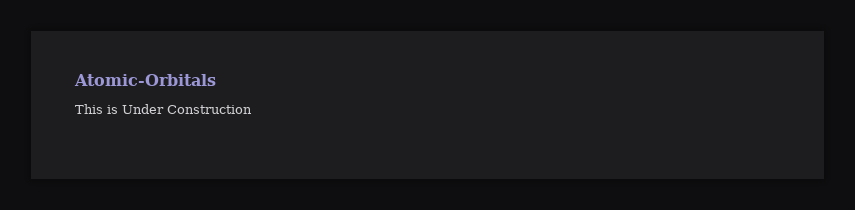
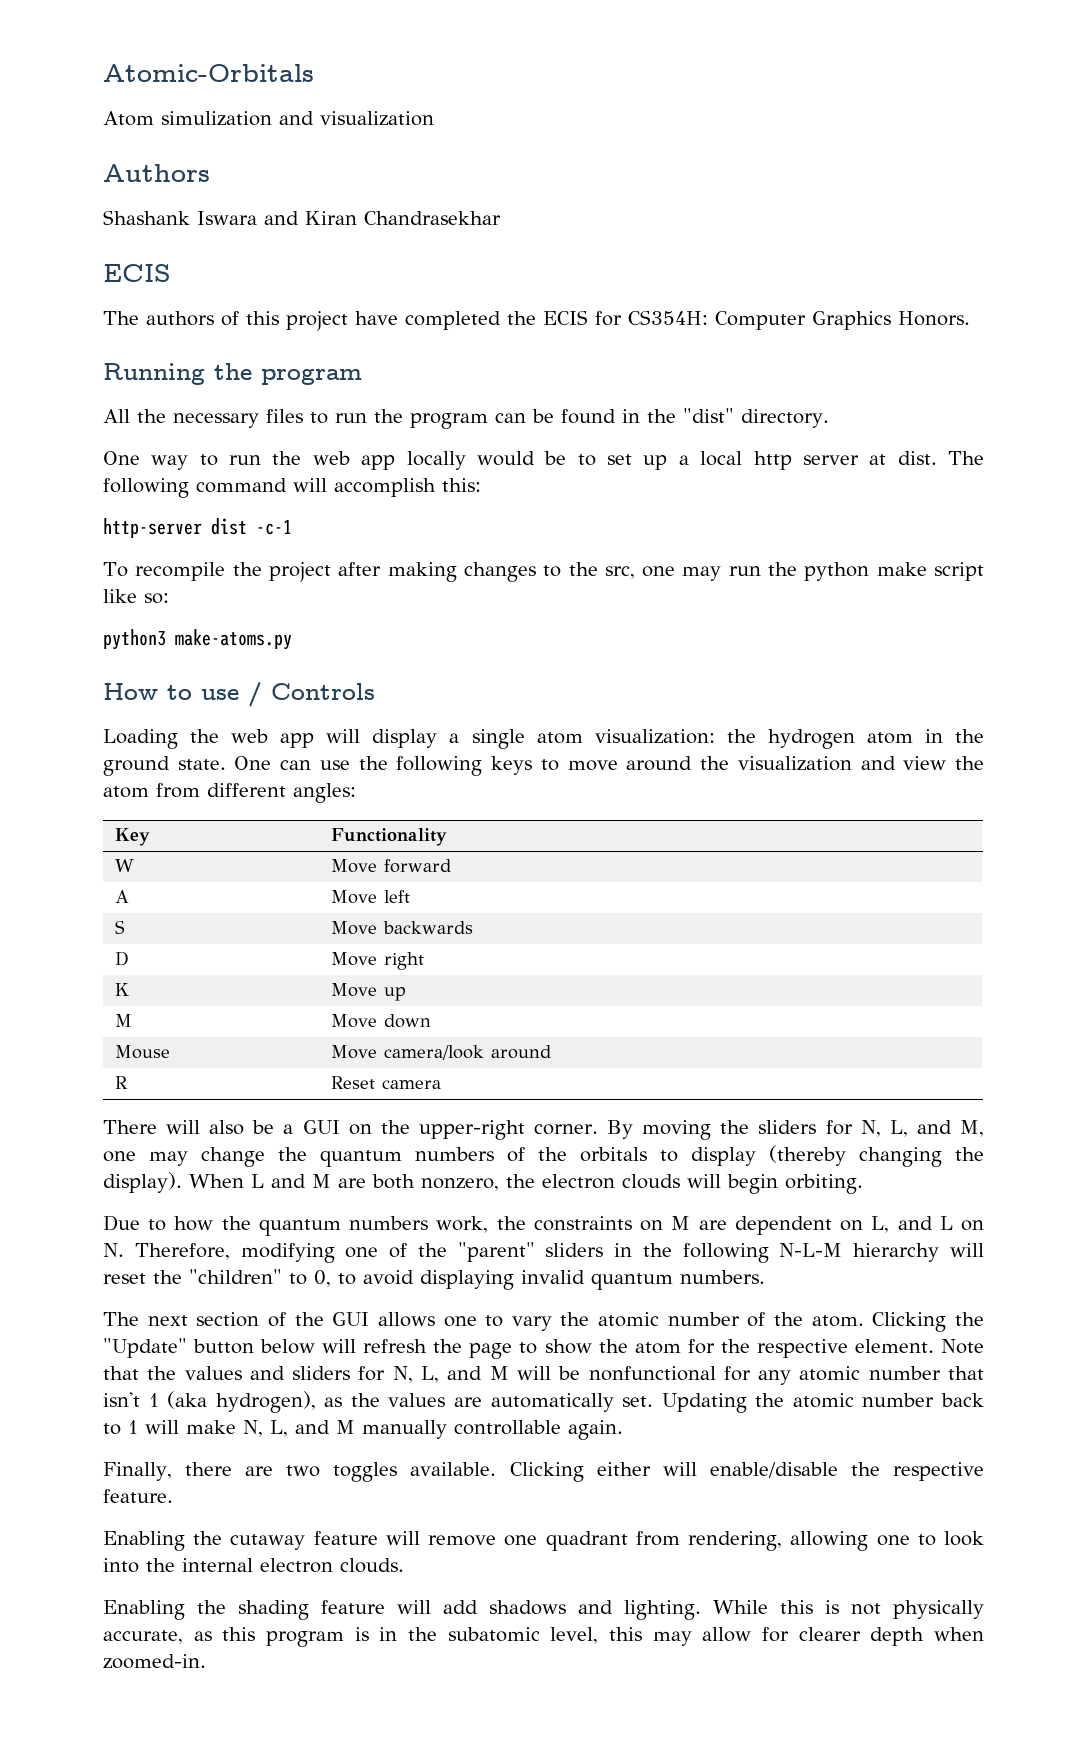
- This is Under Construction
+ Atom simulization and visualization
+ Authors
+ Shashank Iswara and Kiran Chandrasekhar
+ ECIS
+ The authors of this project have completed the ECIS for CS354H: Computer Graphics Honors.
+ Running the program
+ All the necessary files to run the program can be found in the "dist" directory.
+ One way to run the web app locally would be to set up a local http server at dist. The following command will accomplish this:
+ http-server dist -c-1
+ To recompile the project after making changes to the src, one may run the python make script like so:
+ python3 make-atoms.py
+ How to use / Controls
+ Loading the web app will display a single atom visualization: the hydrogen atom in the ground state. One can use the following keys to move around the visualization and view the atom from different angles:
+ Key | Functionality
+ W | Move forward
+ A | Move left
+ S | Move backwards
+ D | Move right
+ K | Move up
+ M | Move down
+ Mouse | Move camera/look around
+ R | Reset camera
+ There will also be a GUI on the upper-right corner. By moving the sliders for N, L, and M, one may change the quantum numbers of the orbitals to display (thereby changing the display). When L and M are both nonzero, the electron clouds will begin orbiting.
+ Due to how the quantum numbers work, the constraints on M are dependent on L, and L on N. Therefore, modifying one of the "parent" sliders in the following N-L-M hierarchy will reset the "children" to 0, to avoid displaying invalid quantum numbers.
+ The next section of the GUI allows one to vary the atomic number of the atom. Clicking the "Update" button below will refresh the page to show the atom for the respective element. Note that the values and sliders for N, L, and M will be nonfunctional for any atomic number that isn't 1 (aka hydrogen), as the values are automatically set. Updating the atomic number back to 1 will make N, L, and M manually controllable again.
+ Finally, there are two toggles available. Clicking either will enable/disable the respective feature.
+ Enabling the cutaway feature will remove one quadrant from rendering, allowing one to look into the internal electron clouds.
+ Enabling the shading feature will add shadows and lighting. While this is not physically accurate, as this program is in the subatomic level, this may allow for clearer depth when zoomed-in.

